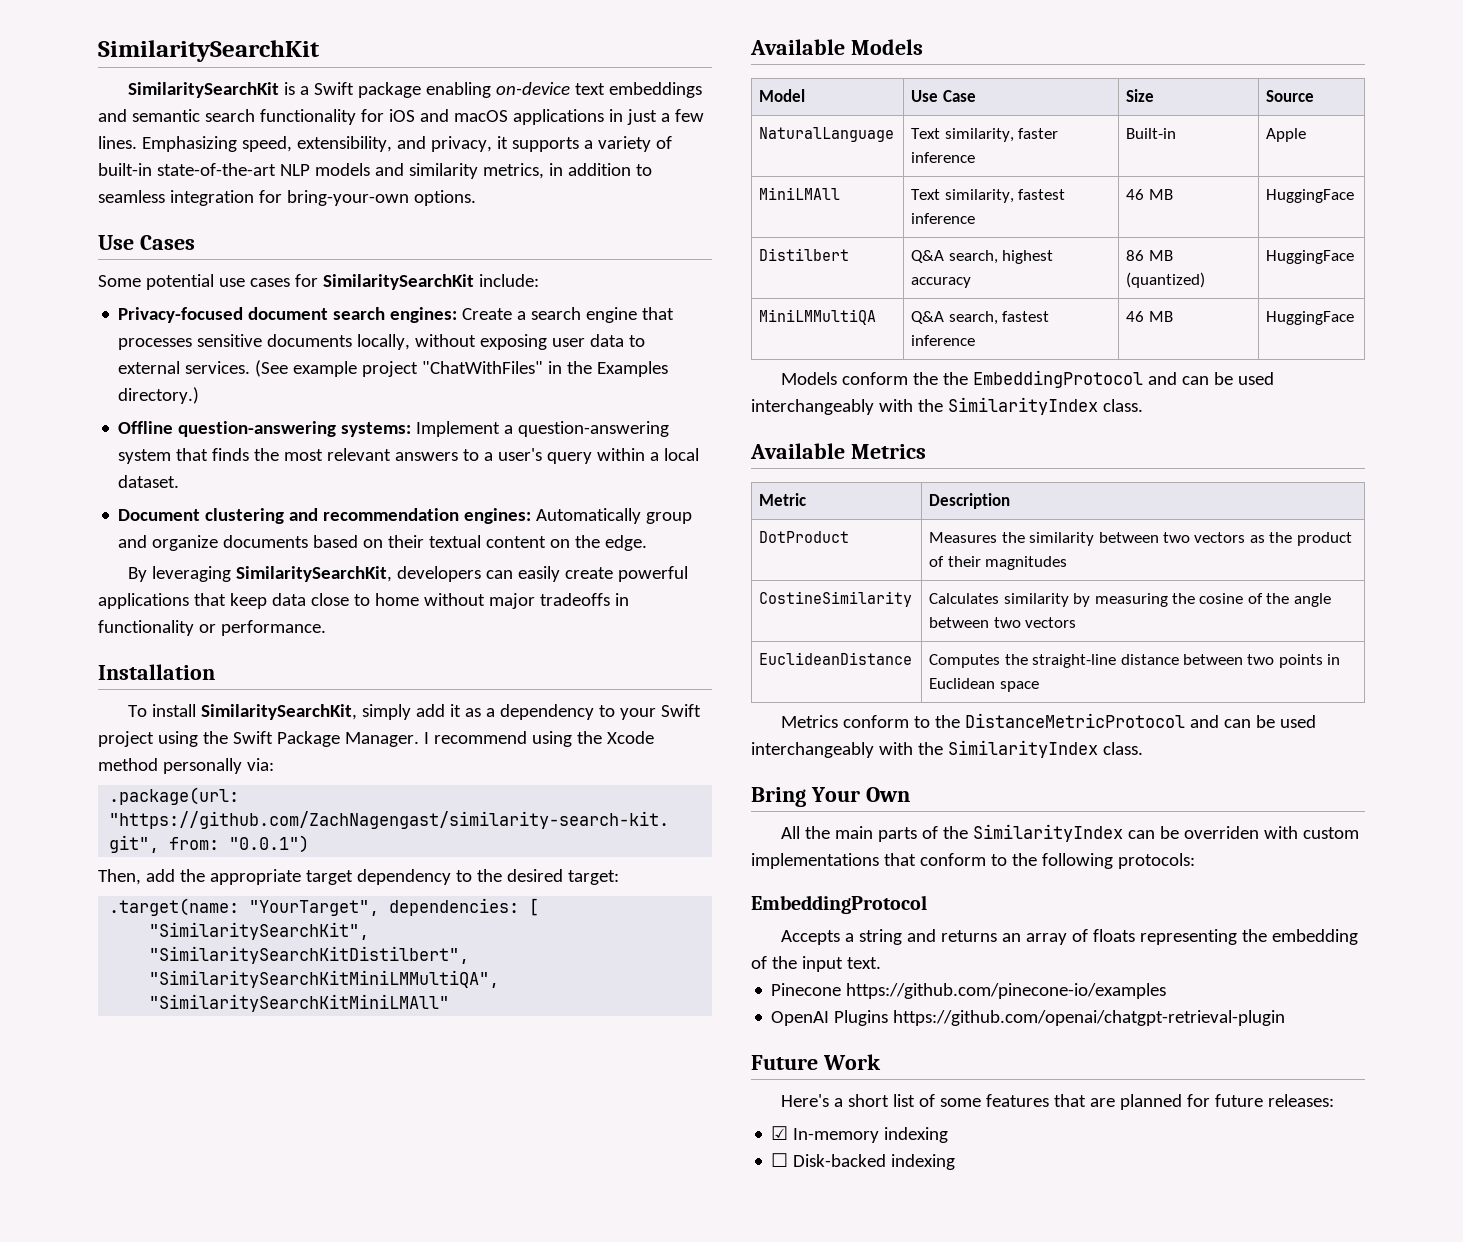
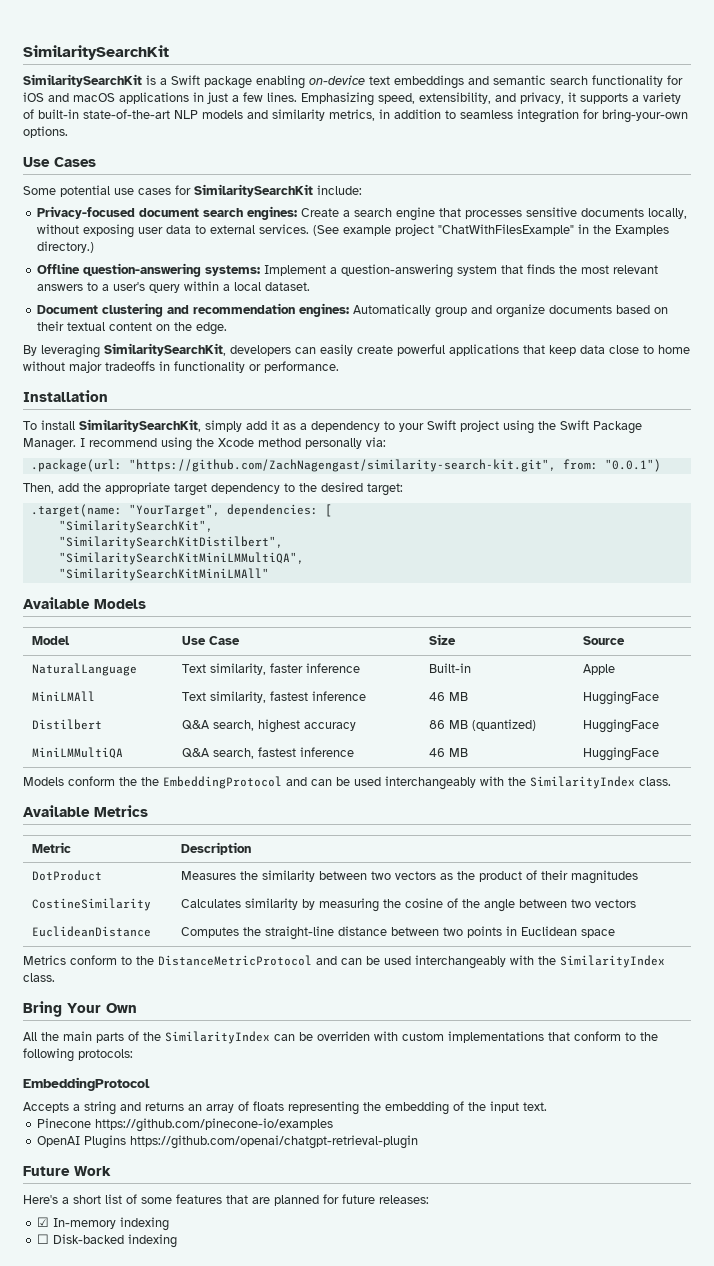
- (See example project "ChatWithFiles" in the Examples directory.)
+ (See example project "ChatWithFilesExample" in the Examples directory.)

